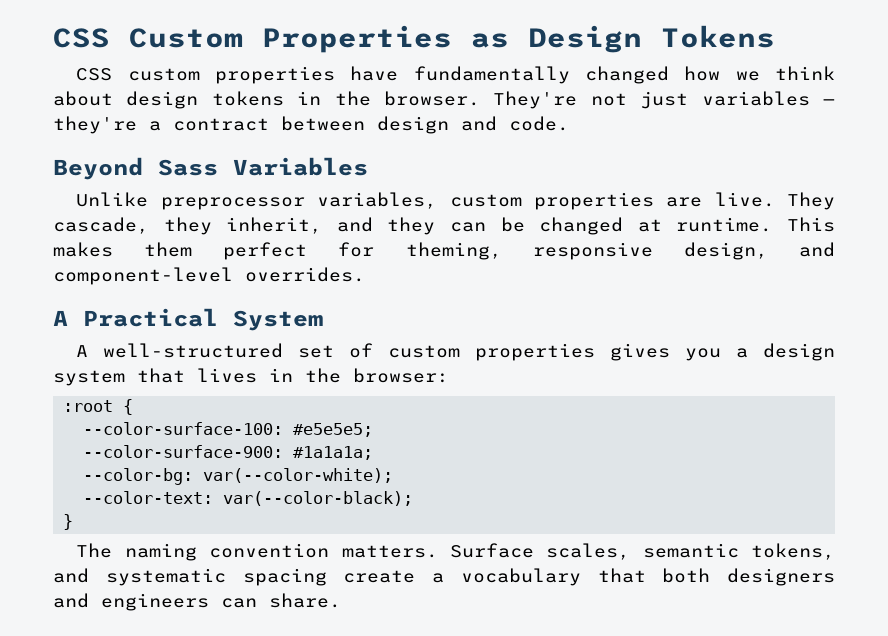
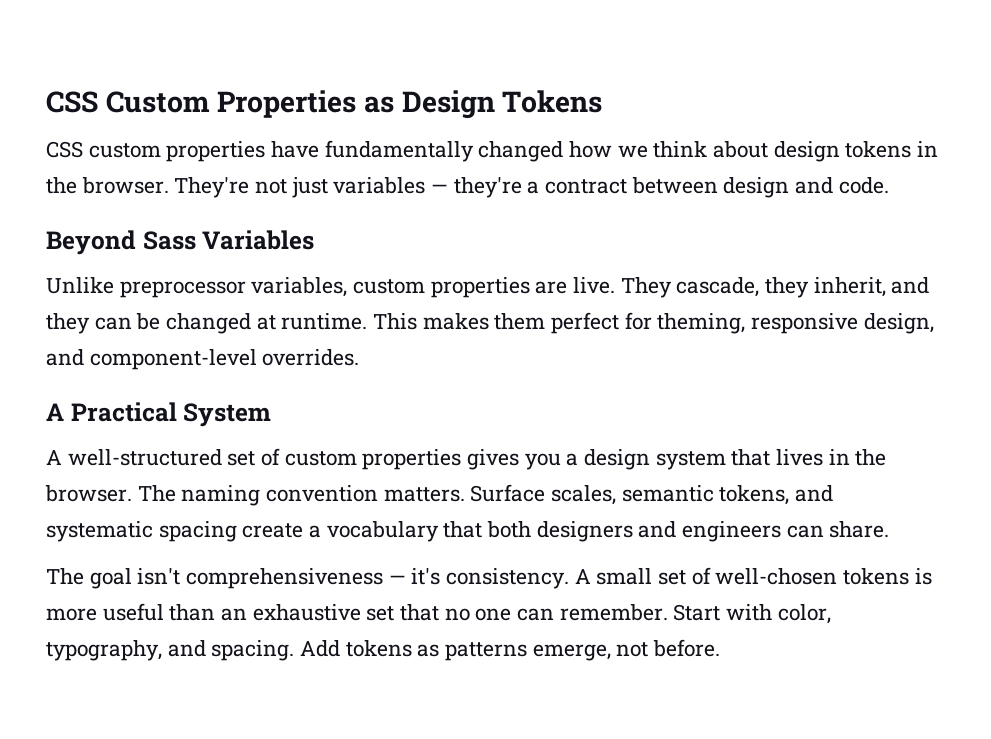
- A well-structured set of custom properties gives you a design system that lives in the browser:
- :root {
- --color-surface-100: #e5e5e5;
- --color-surface-900: #1a1a1a;
- --color-bg: var(--color-white);
- --color-text: var(--color-black);
- }
- The naming convention matters.
+ A well-structured set of custom properties gives you a design system that lives in the browser. The naming convention matters.
+ The goal isn't comprehensiveness — it's consistency. A small set of well-chosen tokens is more useful than an exhaustive set that no one can remember. Start with color, typography, and spacing. Add tokens as patterns emerge, not before.

